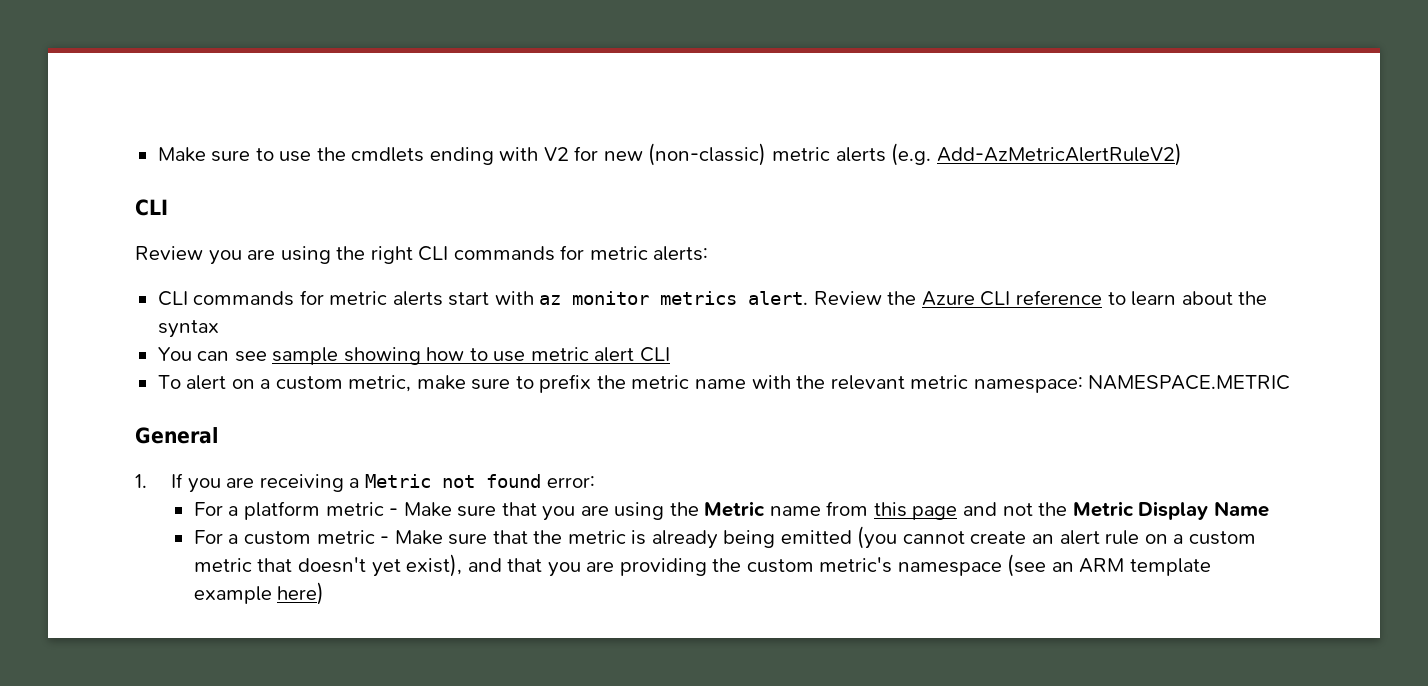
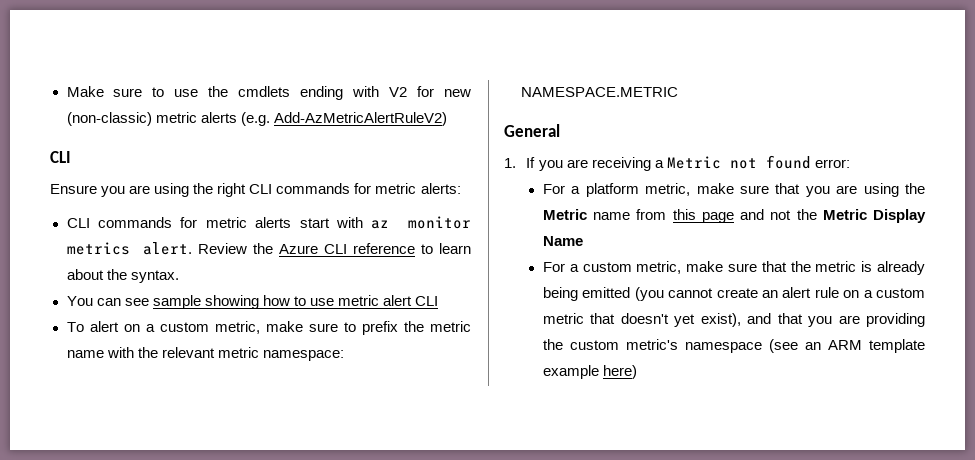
- Review you are using the right CLI commands for metric alerts:
+ Ensure you are using the right CLI commands for metric alerts:
- Review the Azure CLI reference to learn about the syntax
+ Review the Azure CLI reference to learn about the syntax.
- For a platform metric - Make sure that you are using the Metric name from this page and not the Metric Display Name
+ For a platform metric, make sure that you are using the Metric name from this page and not the Metric Display Name
- For a custom metric - Make sure that the metric is already being emitted (you cannot create an alert rule on a custom metric that doesn't yet exist), and that you are providing the custom metric's namespace (see an ARM template example here)
+ For a custom metric, make sure that the metric is already being emitted (you cannot create an alert rule on a custom metric that doesn't yet exist), and that you are providing the custom metric's namespace (see an ARM template example here)

